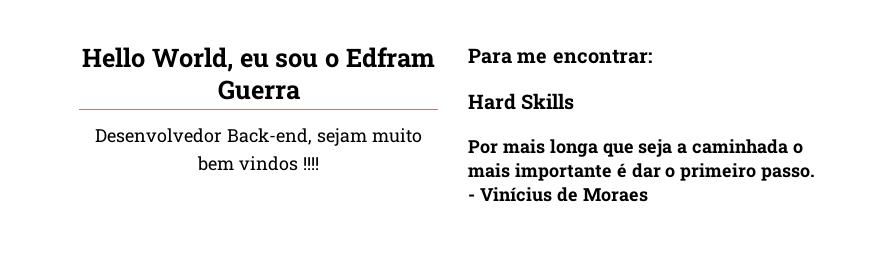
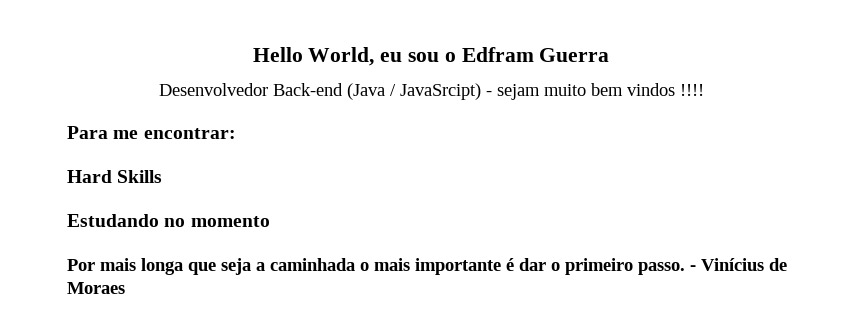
- Desenvolvedor Back-end, sejam muito bem vindos !!!!
+ Desenvolvedor Back-end (Java / JavaSrcipt) - sejam muito bem vindos !!!!
+ Estudando no momento

